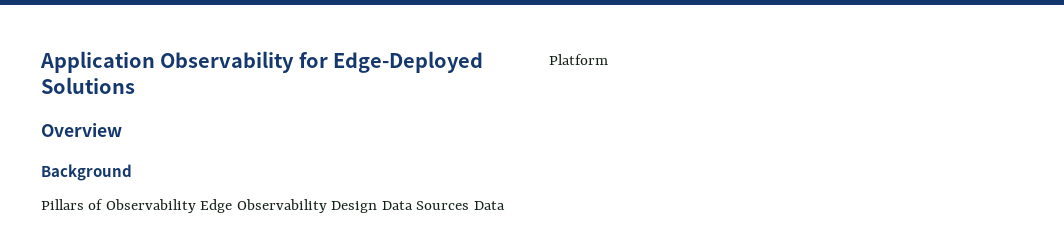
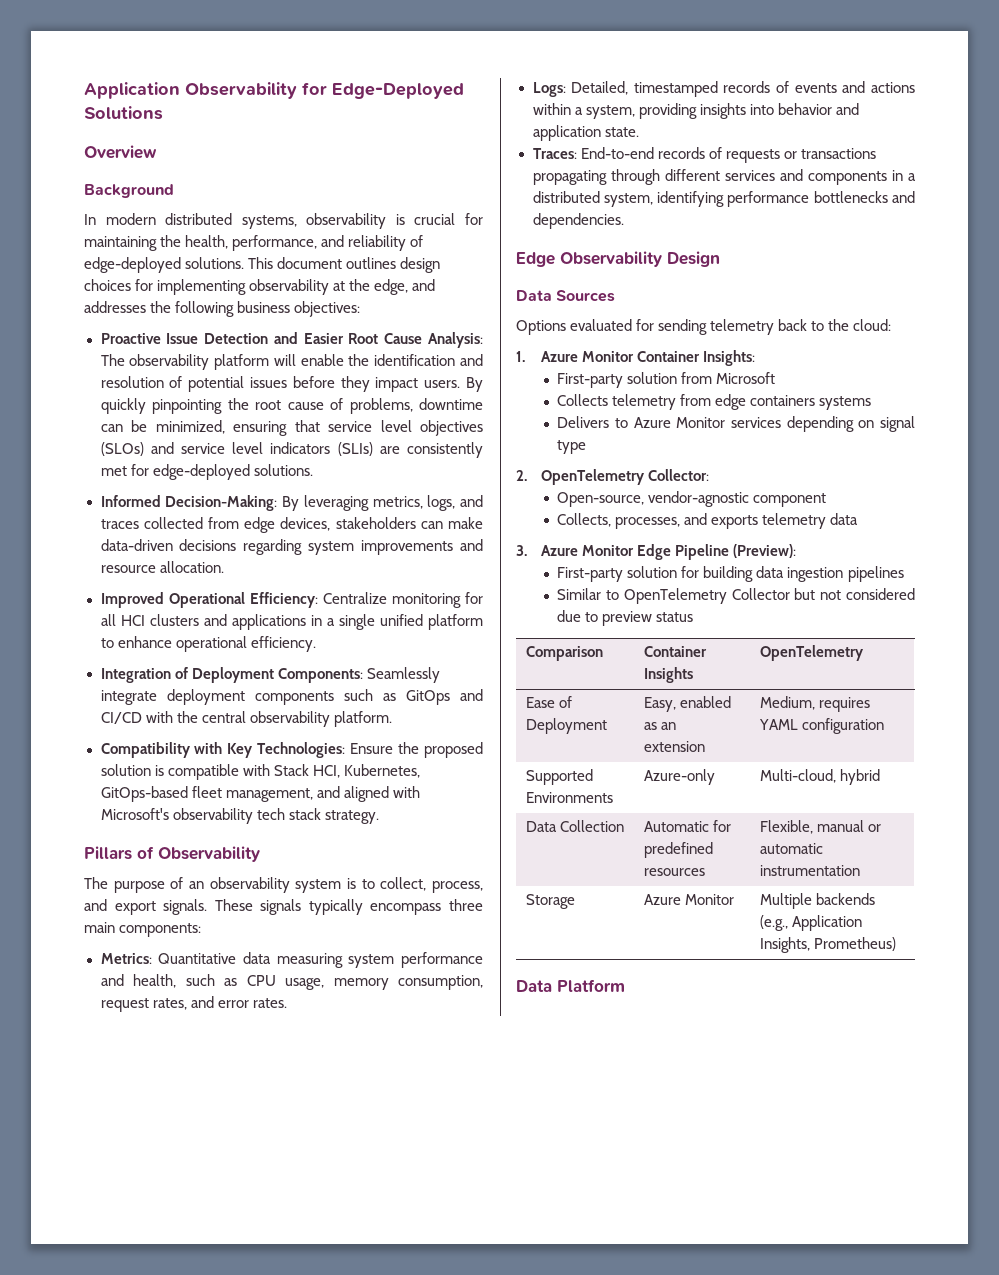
- Pillars of Observability Edge Observability Design Data Sources Data Platform
+ In modern distributed systems, observability is crucial for maintaining the health, performance, and reliability of edge-deployed solutions. This document outlines design choices for implementing observability at the edge, and addresses the following business objectives:
+ Proactive Issue Detection and Easier Root Cause Analysis: The observability platform will enable the identification and resolution of potential issues before they impact users. By quickly pinpointing the root cause of problems, downtime can be minimized, ensuring that service level objectives (SLOs) and service level indicators (SLIs) are consistently met for edge-deployed solutions.
+ Informed Decision-Making: By leveraging metrics, logs, and traces collected from edge devices, stakeholders can make data-driven decisions regarding system improvements and resource allocation.
+ Improved Operational Efficiency: Centralize monitoring for all HCI clusters and applications in a single unified platform to enhance operational efficiency.
+ Integration of Deployment Components: Seamlessly integrate deployment components such as GitOps and CI/CD with the central observability platform.
+ Compatibility with Key Technologies: Ensure the proposed solution is compatible with Stack HCI, Kubernetes, GitOps-based fleet management, and aligned with Microsoft's observability tech stack strategy.
+ Pillars of Observability
+ The purpose of an observability system is to collect, process, and export signals. These signals typically encompass three main components:
+ Metrics: Quantitative data measuring system performance and health, such as CPU usage, memory consumption, request rates, and error rates.
+ Logs: Detailed, timestamped records of events and actions within a system, providing insights into behavior and application state.
+ Traces: End-to-end records of requests or transactions propagating through different services and components in a distributed system, identifying performance bottlenecks and dependencies.
+ Edge Observability Design
+ Data Sources
+ Options evaluated for sending telemetry back to the cloud:
+ 1. Azure Monitor Container Insights:
+ First-party solution from Microsoft
+ Collects telemetry from edge containers systems
+ Delivers to Azure Monitor services depending on signal type
+ 2. OpenTelemetry Collector:
+ Open-source, vendor-agnostic component
+ Collects, processes, and exports telemetry data
+ 3. Azure Monitor Edge Pipeline (Preview):
+ First-party solution for building data ingestion pipelines
+ Similar to OpenTelemetry Collector but not considered due to preview status
+ Comparison | Container Insights | OpenTelemetry
+ Ease of Deployment | Easy, enabled as an extension | Medium, requires YAML configuration
+ Supported Environments | Azure-only | Multi-cloud, hybrid
+ Data Collection | Automatic for predefined resources | Flexible, manual or automatic instrumentation
+ Storage | Azure Monitor | Multiple backends (e.g., Application Insights, Prometheus)
+ Data Platform

